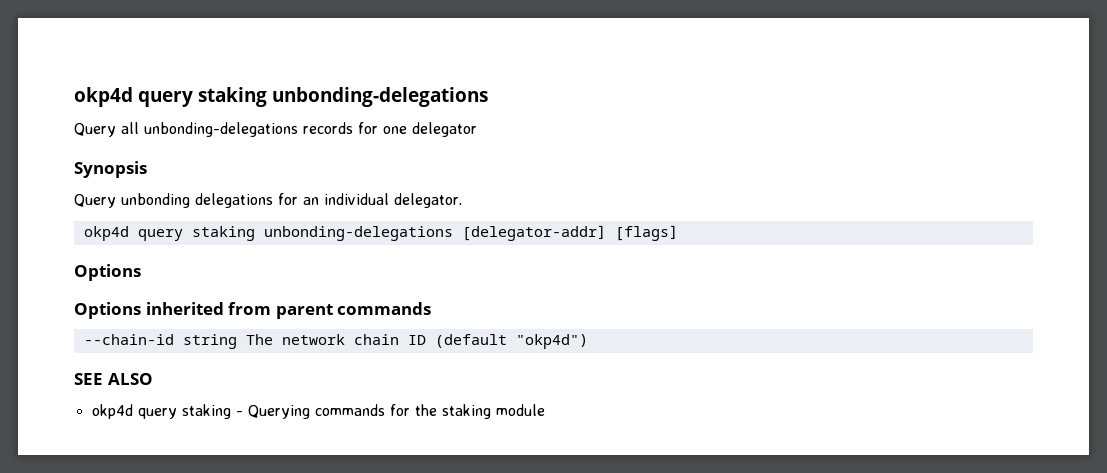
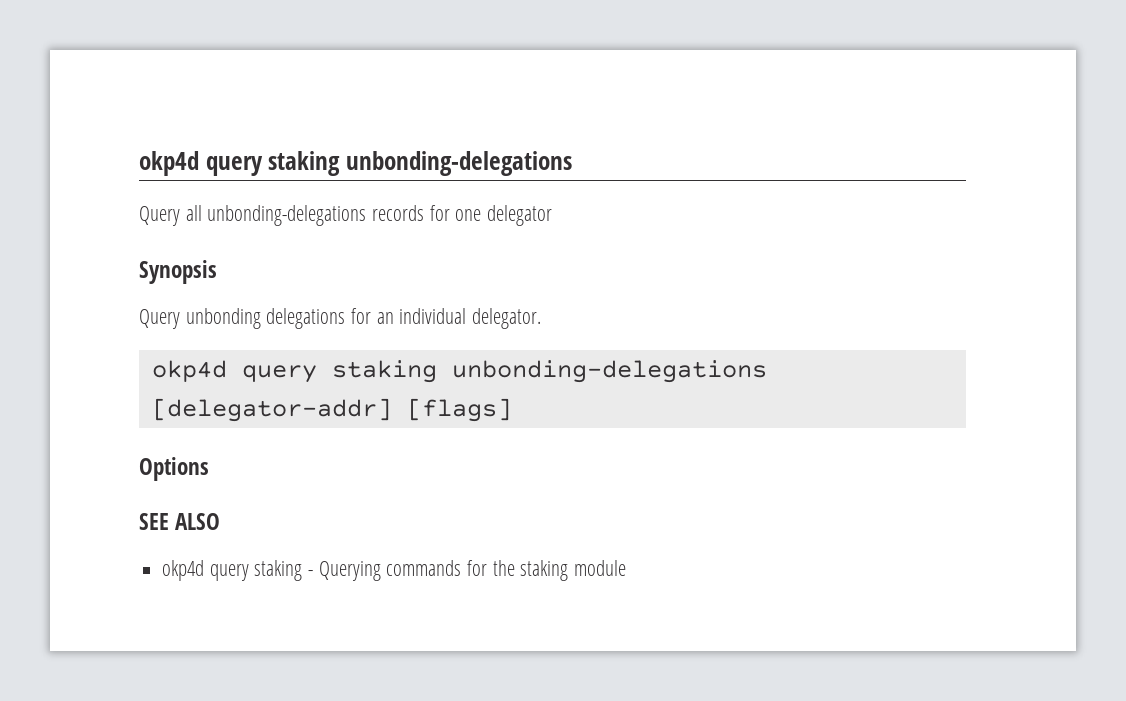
- Options inherited from parent commands
- --chain-id string The network chain ID (default "okp4d")

